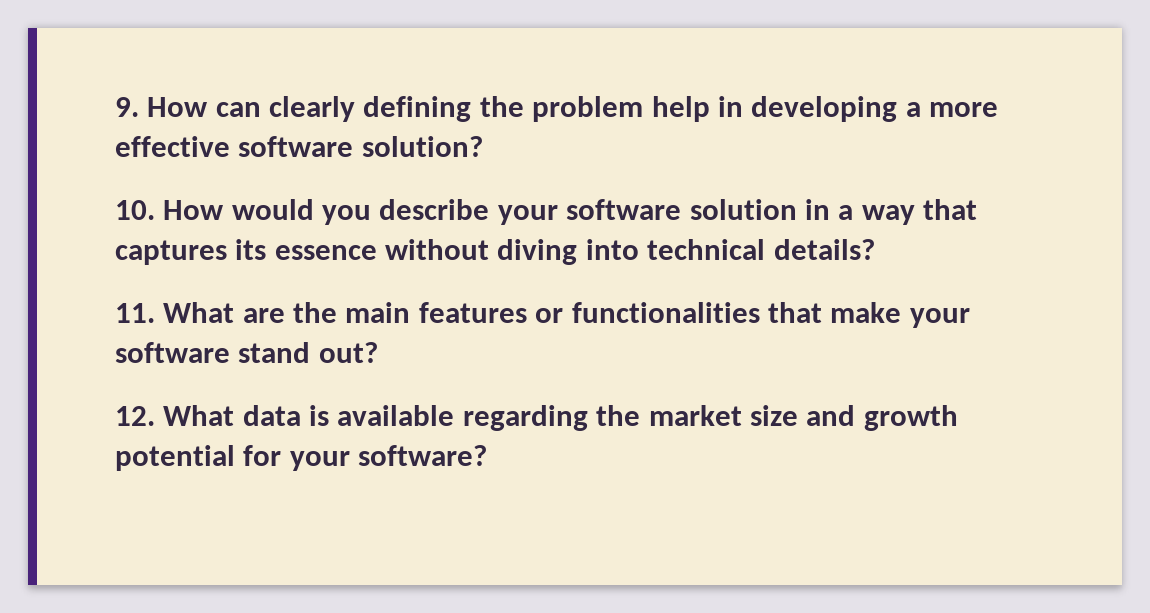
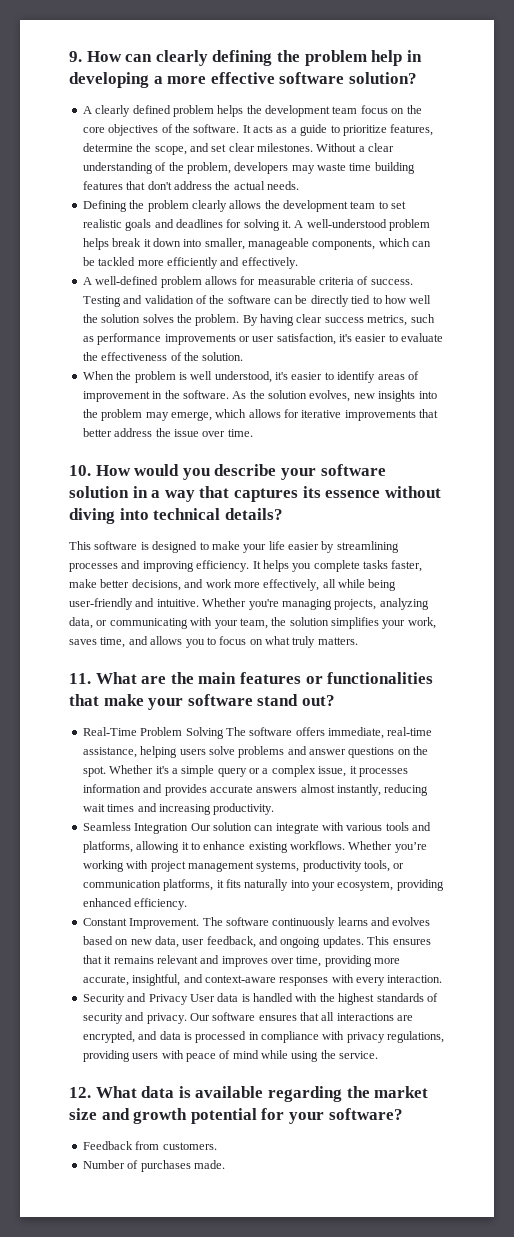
+ A clearly defined problem helps the development team focus on the core objectives of the software. It acts as a guide to prioritize features, determine the scope, and set clear milestones. Without a clear understanding of the problem, developers may waste time building features that don't address the actual needs.
+ Defining the problem clearly allows the development team to set realistic goals and deadlines for solving it. A well-understood problem helps break it down into smaller, manageable components, which can be tackled more efficiently and effectively.
+ A well-defined problem allows for measurable criteria of success. Testing and validation of the software can be directly tied to how well the solution solves the problem. By having clear success metrics, such as performance improvements or user satisfaction, it's easier to evaluate the effectiveness of the solution.
+ When the problem is well understood, it's easier to identify areas of improvement in the software. As the solution evolves, new insights into the problem may emerge, which allows for iterative improvements that better address the issue over time.
+ This software is designed to make your life easier by streamlining processes and improving efficiency. It helps you complete tasks faster, make better decisions, and work more effectively, all while being user-friendly and intuitive. Whether you're managing projects, analyzing data, or communicating with your team, the solution simplifies your work, saves time, and allows you to focus on what truly matters.
+ Real-Time Problem Solving The software offers immediate, real-time assistance, helping users solve problems and answer questions on the spot. Whether it's a simple query or a complex issue, it processes information and provides accurate answers almost instantly, reducing wait times and increasing productivity.
+ Seamless Integration Our solution can integrate with various tools and platforms, allowing it to enhance existing workflows. Whether you’re working with project management systems, productivity tools, or communication platforms, it fits naturally into your ecosystem, providing enhanced efficiency.
+ Constant Improvement. The software continuously learns and evolves based on new data, user feedback, and ongoing updates. This ensures that it remains relevant and improves over time, providing more accurate, insightful, and context-aware responses with every interaction.
+ Security and Privacy User data is handled with the highest standards of security and privacy. Our software ensures that all interactions are encrypted, and data is processed in compliance with privacy regulations, providing users with peace of mind while using the service.
+ Feedback from customers.
+ Number of purchases made.

